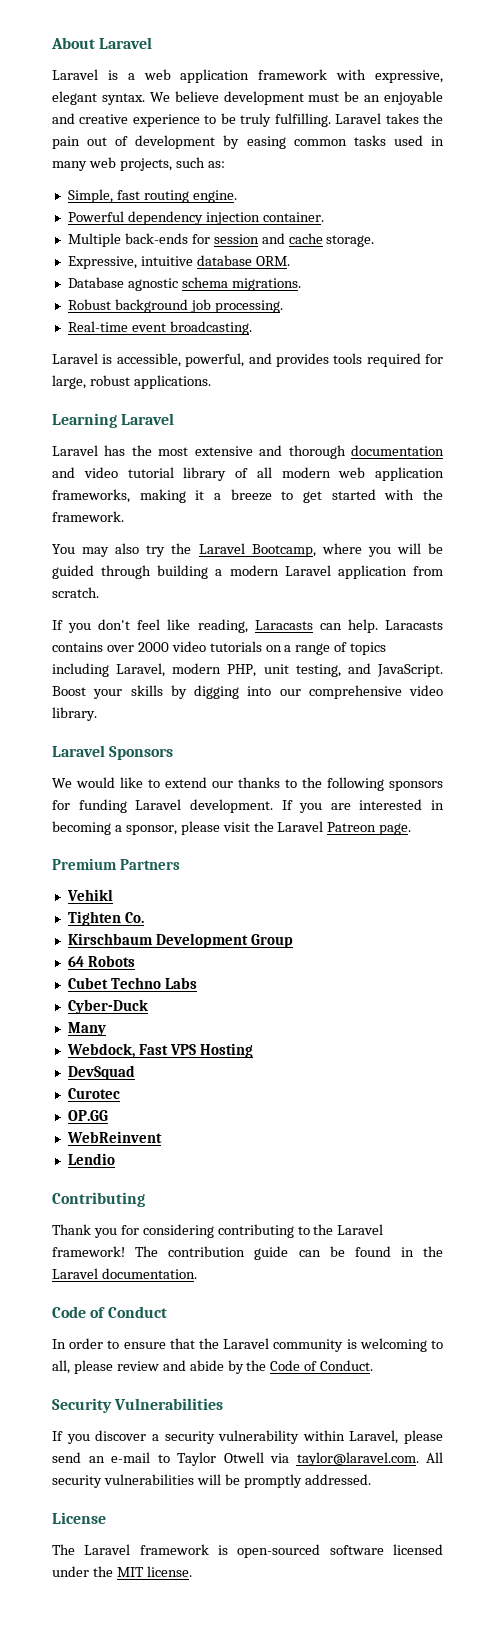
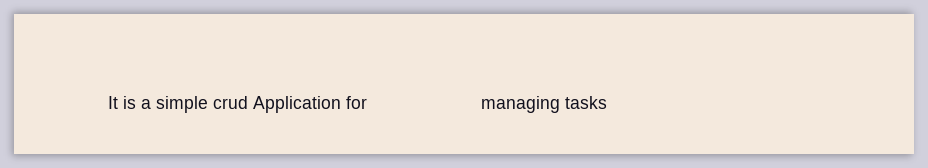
- About Laravel
- Laravel is a web application framework with expressive, elegant syntax. We believe development must be an enjoyable and creative experience to be truly fulfilling. Laravel takes the pain out of development by easing common tasks used in many web projects, such as:
- Simple, fast routing engine.
- Powerful dependency injection container.
- Multiple back-ends for session and cache storage.
- Expressive, intuitive database ORM.
- Database agnostic schema migrations.
- Robust background job processing.
- Real-time event broadcasting.
- Laravel is accessible, powerful, and provides tools required for large, robust applications.
- Learning Laravel
- Laravel has the most extensive and thorough documentation and video tutorial library of all modern web application frameworks, making it a breeze to get started with the framework.
- You may also try the Laravel Bootcamp, where you will be guided through building a modern Laravel application from scratch.
- If you don't feel like reading, Laracasts can help. Laracasts contains over 2000 video tutorials on a range of topics including Laravel, modern PHP, unit testing, and JavaScript. Boost your skills by digging into our comprehensive video library.
- Laravel Sponsors
- We would like to extend our thanks to the following sponsors for funding Laravel development. If you are interested in becoming a sponsor, please visit the Laravel Patreon page.
- Premium Partners
- Vehikl
- Tighten Co.
- Kirschbaum Development Group
- 64 Robots
- Cubet Techno Labs
- Cyber-Duck
- Many
- Webdock, Fast VPS Hosting
- DevSquad
- Curotec
- OP.GG
- WebReinvent
- Lendio
- Contributing
- Thank you for considering contributing to the Laravel framework! The contribution guide can be found in the Laravel documentation.
- Code of Conduct
- In order to ensure that the Laravel community is welcoming to all, please review and abide by the Code of Conduct.
- Security Vulnerabilities
- If you discover a security vulnerability within Laravel, please send an e-mail to Taylor Otwell via taylor@laravel.com. All security vulnerabilities will be promptly addressed.
- License
- The Laravel framework is open-sourced software licensed under the MIT license.
+ It is a simple crud Application for managing tasks

